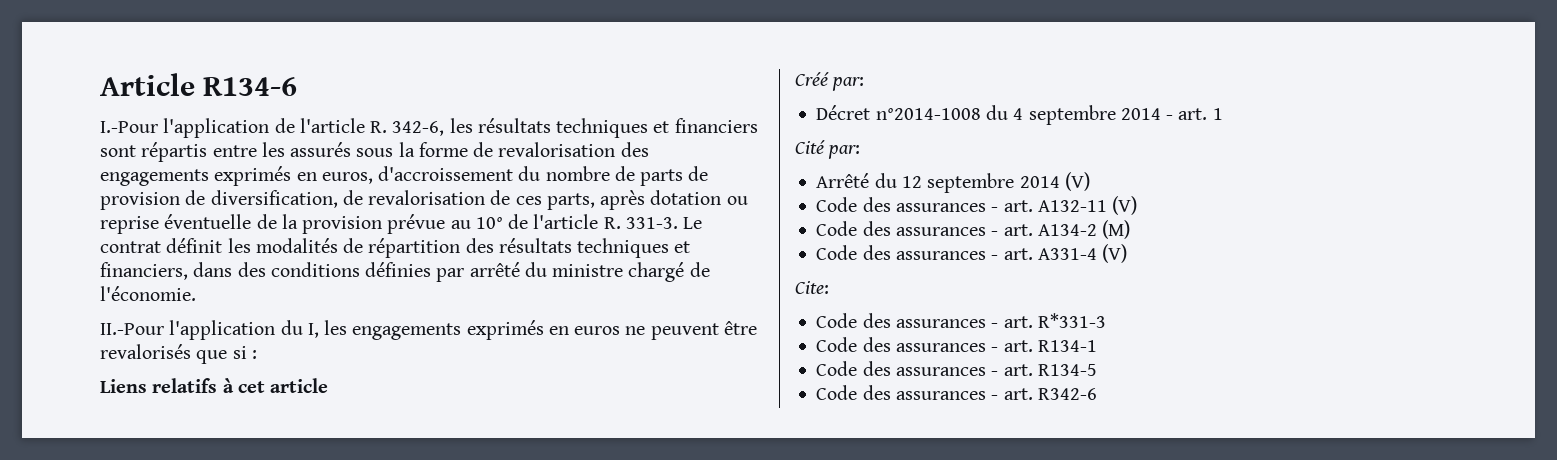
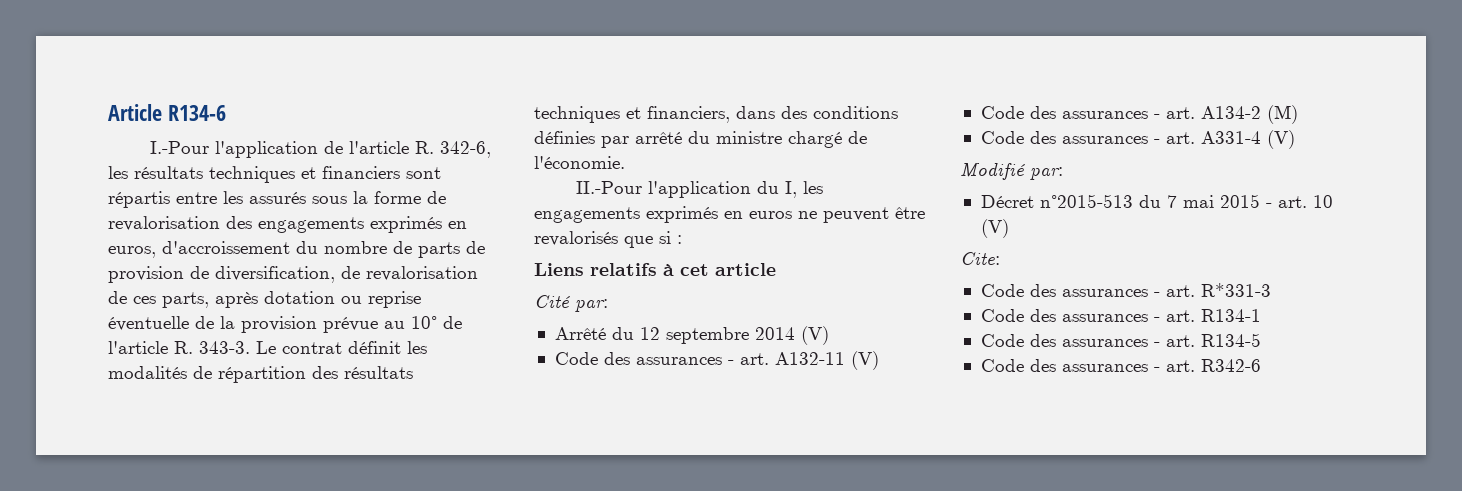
- I.-Pour l'application de l'article R. 342-6, les résultats techniques et financiers sont répartis entre les assurés sous la forme de revalorisation des engagements exprimés en euros, d'accroissement du nombre de parts de provision de diversification, de revalorisation de ces parts, après dotation ou reprise éventuelle de la provision prévue au 10° de l'article R. 331-3.
+ I.-Pour l'application de l'article R. 342-6, les résultats techniques et financiers sont répartis entre les assurés sous la forme de revalorisation des engagements exprimés en euros, d'accroissement du nombre de parts de provision de diversification, de revalorisation de ces parts, après dotation ou reprise éventuelle de la provision prévue au 10° de l'article R. 343-3.
- Créé par:
- Décret n°2014-1008 du 4 septembre 2014 - art. 1
+ Modifié par:
+ Décret n°2015-513 du 7 mai 2015 - art. 10 (V)

